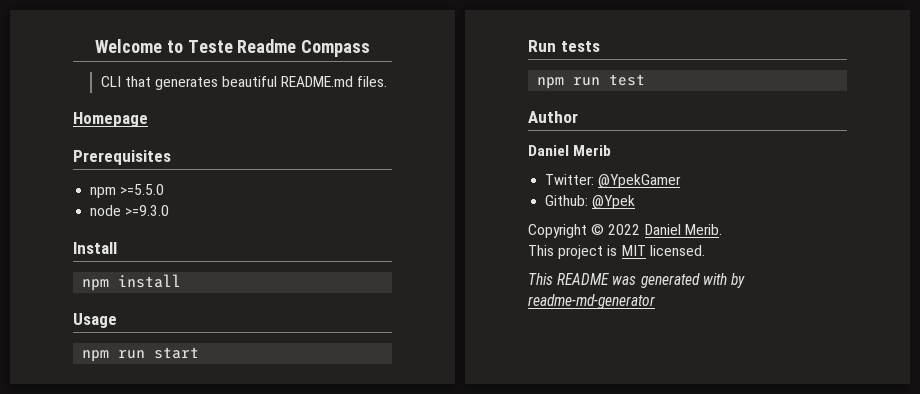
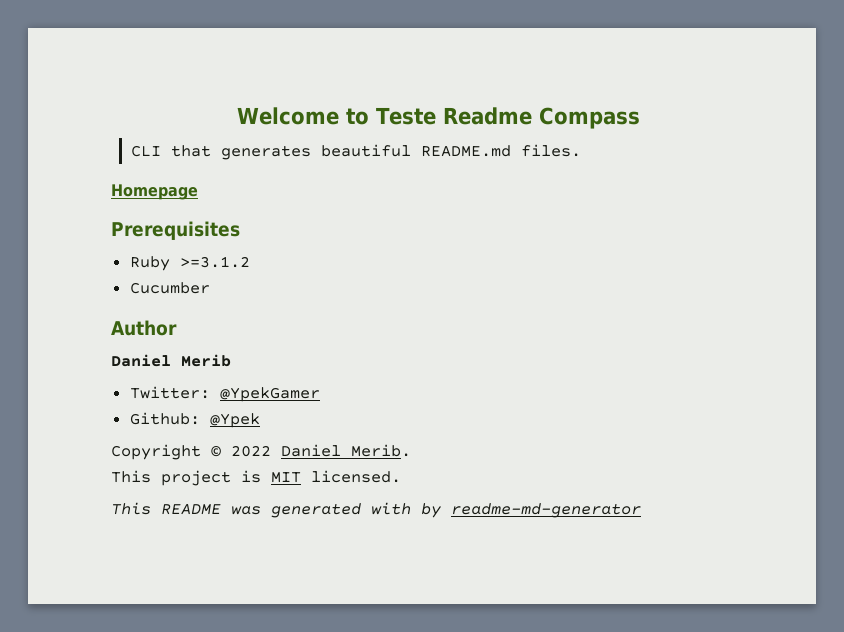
- npm >=5.5.0
- node >=9.3.0
- Install
- npm install
- Usage
- npm run start
- Run tests
- npm run test
+ Ruby >=3.1.2
+ Cucumber

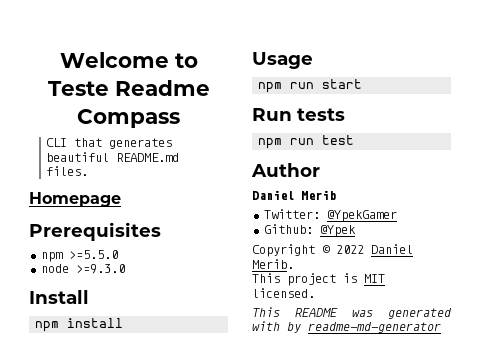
- Ruby >=3.1.2
- Cucumber
+ npm >=5.5.0
+ node >=9.3.0
+ Install
+ npm install
+ Usage
+ npm run start
+ Run tests
+ npm run test

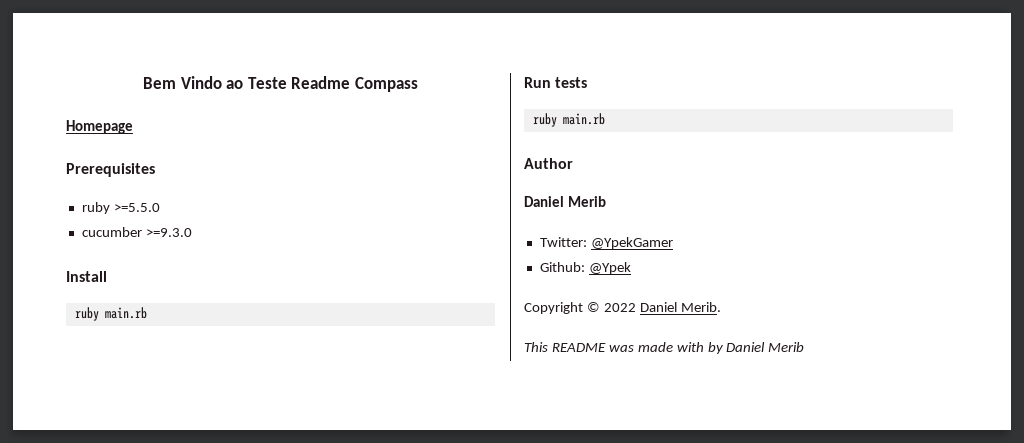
- Welcome to Teste Readme Compass
+ Bem Vindo ao Teste Readme Compass
- CLI that generates beautiful README.md files.
- npm >=5.5.0
+ ruby >=5.5.0
- node >=9.3.0
+ cucumber >=9.3.0
  Install
- npm install
- Usage
- npm run start
+ ruby main.rb
  Run tests
- npm run test
+ ruby main.rb
- This project is MIT licensed.
- This README was generated with by readme-md-generator
+ This README was made with by Daniel Merib

